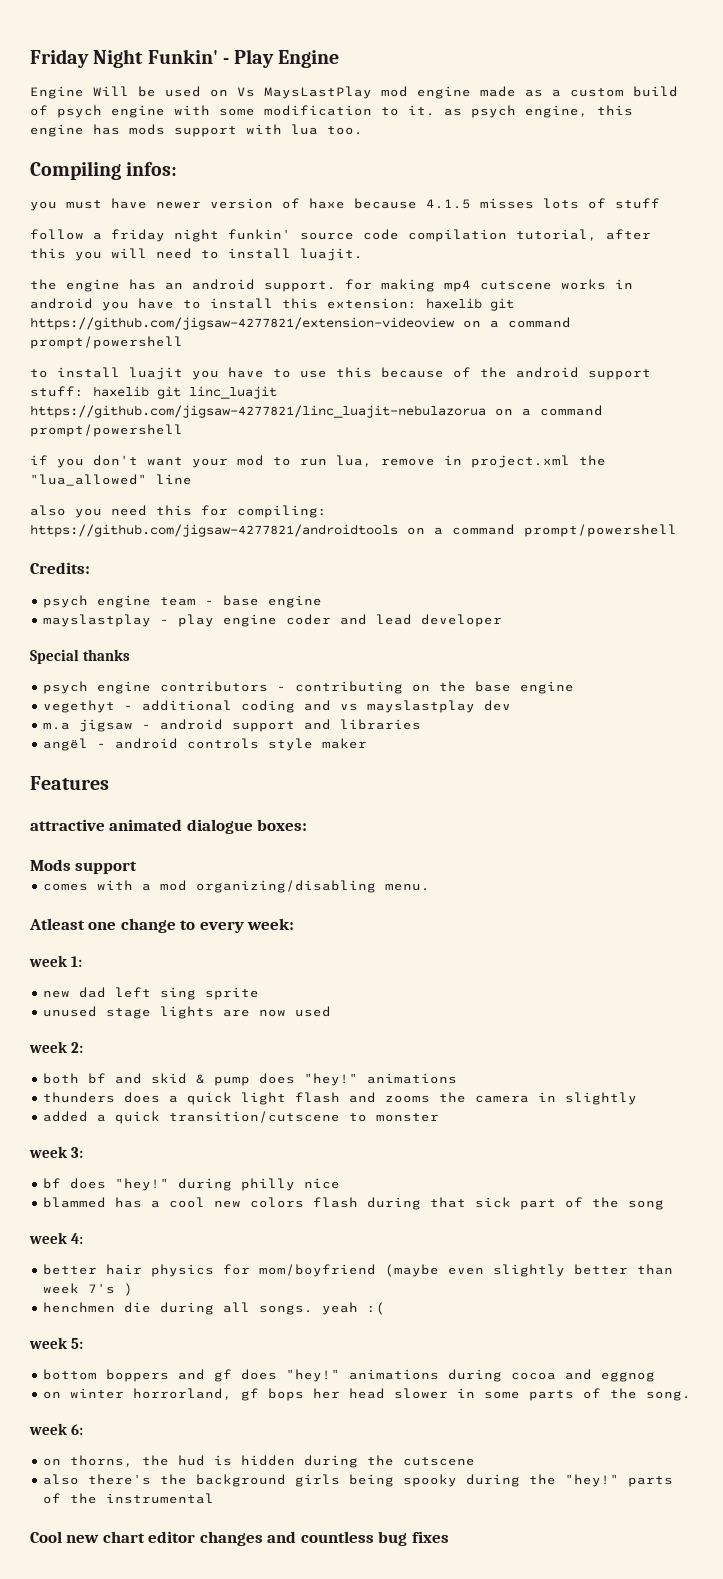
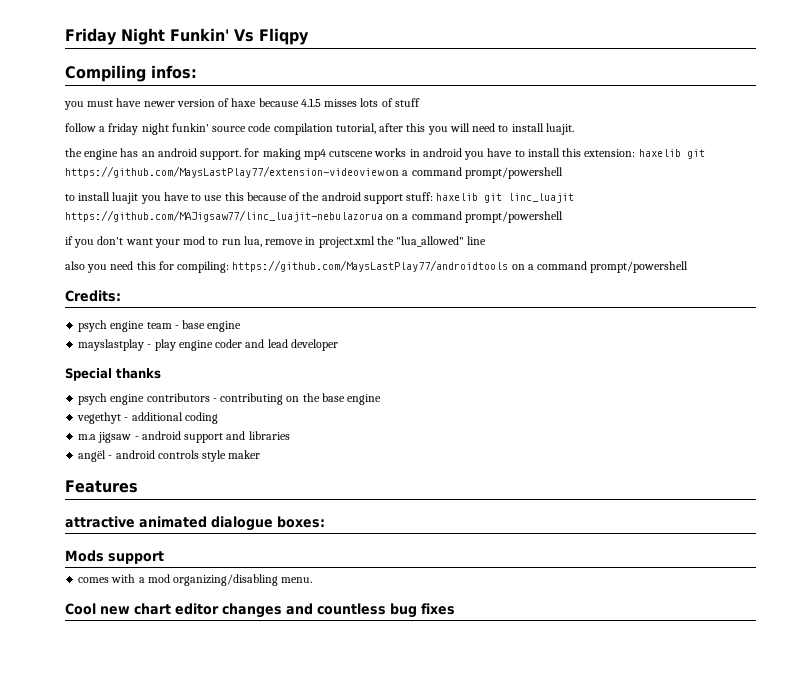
- Friday Night Funkin' - Play Engine
- Engine Will be used on Vs MaysLastPlay mod engine made as a custom build of psych engine with some modification to it. as psych engine, this engine has mods support with lua too.
+ Friday Night Funkin' Vs Fliqpy
- the engine has an android support. for making mp4 cutscene works in android you have to install this extension: haxelib git https://github.com/jigsaw-4277821/extension-videoview on a command prompt/powershell
+ the engine has an android support. for making mp4 cutscene works in android you have to install this extension: haxelib git https://github.com/MaysLastPlay77/extension-videoview on a command prompt/powershell
- to install luajit you have to use this because of the android support stuff: haxelib git linc_luajit https://github.com/jigsaw-4277821/linc_luajit-nebulazorua on a command prompt/powershell
+ to install luajit you have to use this because of the android support stuff: haxelib git linc_luajit https://github.com/MAJigsaw77/linc_luajit-nebulazorua on a command prompt/powershell
- also you need this for compiling: https://github.com/jigsaw-4277821/androidtools on a command prompt/powershell
+ also you need this for compiling: https://github.com/MaysLastPlay77/androidtools on a command prompt/powershell
- vegethyt - additional coding and vs mayslastplay dev
+ vegethyt - additional coding
- Atleast one change to every week:
- week 1:
- new dad left sing sprite
- unused stage lights are now used
- week 2:
- both bf and skid & pump does "hey!" animations
- thunders does a quick light flash and zooms the camera in slightly
- added a quick transition/cutscene to monster
- week 3:
- bf does "hey!" during philly nice
- blammed has a cool new colors flash during that sick part of the song
- week 4:
- better hair physics for mom/boyfriend (maybe even slightly better than week 7's )
- henchmen die during all songs. yeah :(
- week 5:
- bottom boppers and gf does "hey!" animations during cocoa and eggnog
- on winter horrorland, gf bops her head slower in some parts of the song.
- week 6:
- on thorns, the hud is hidden during the cutscene
- also there's the background girls being spooky during the "hey!" parts of the instrumental

